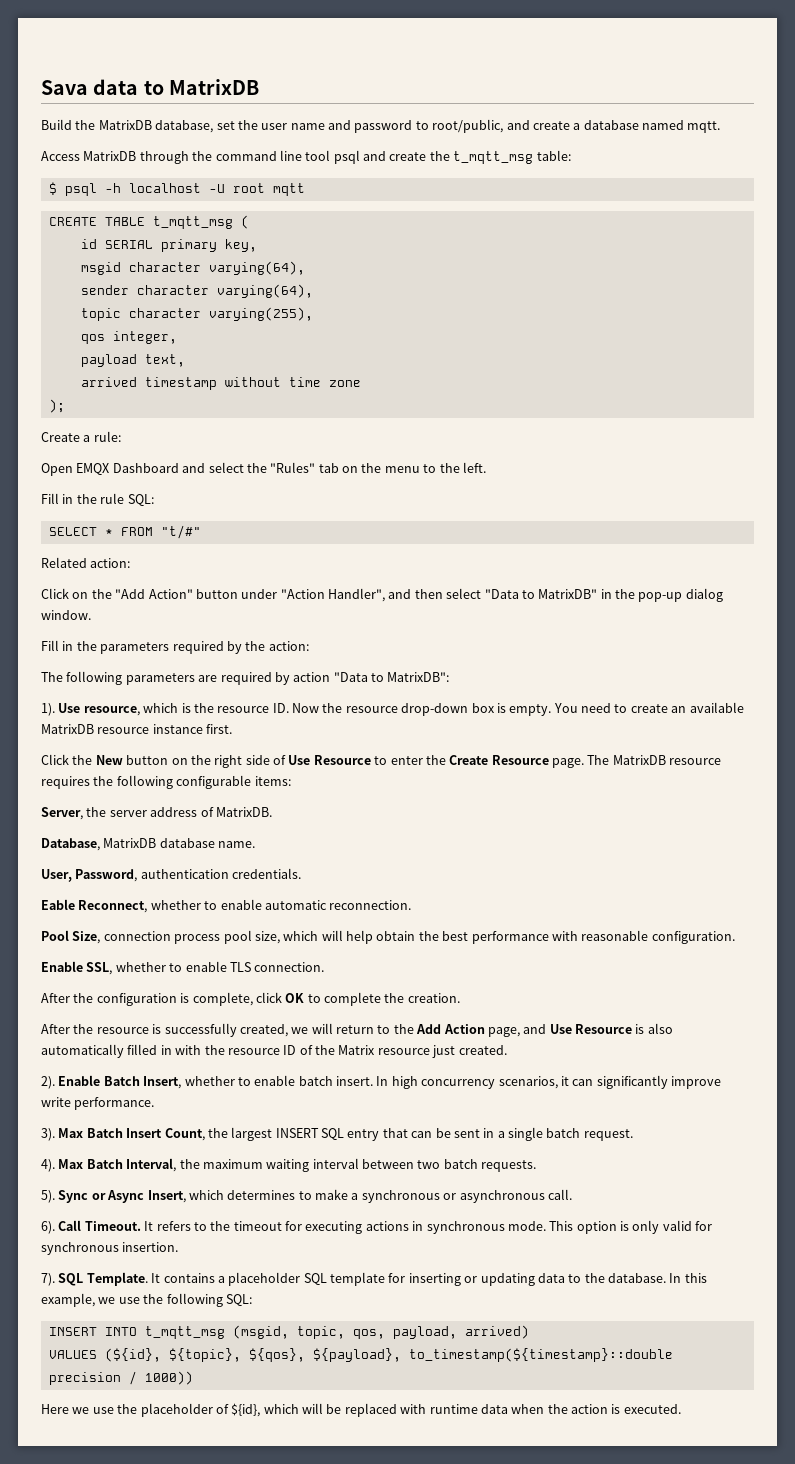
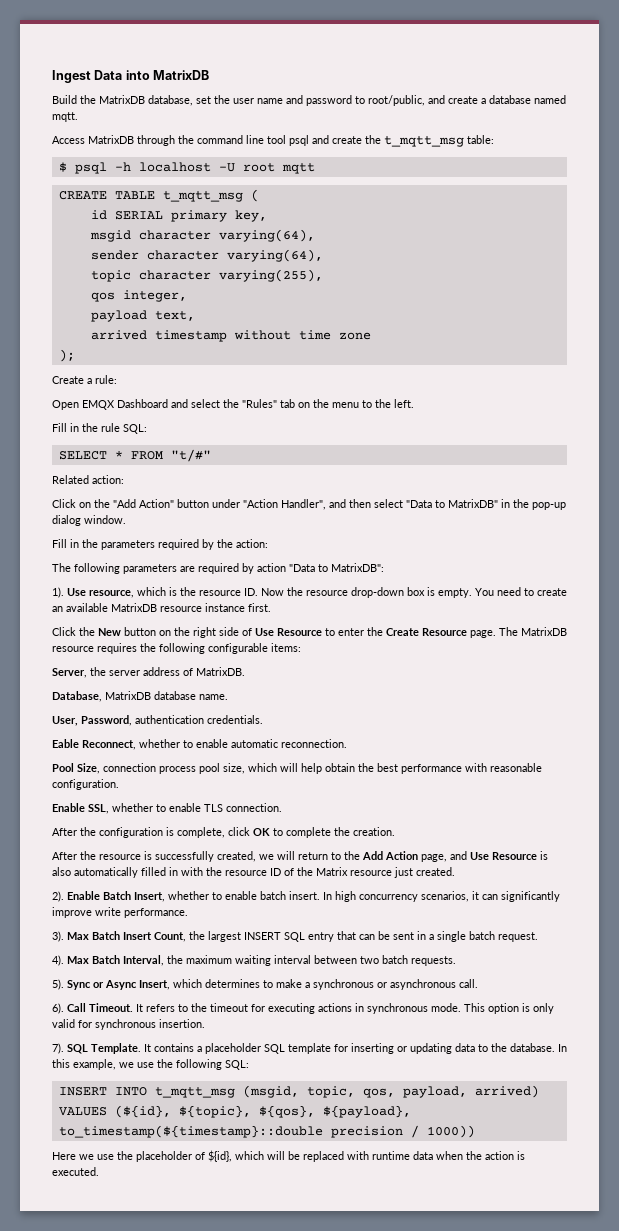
- Sava data to MatrixDB
+ Ingest Data into MatrixDB

